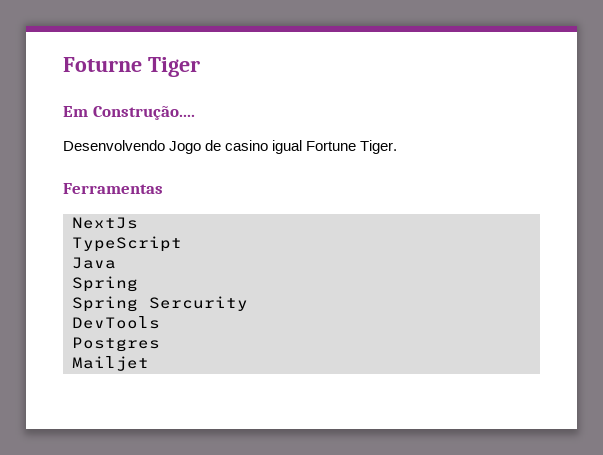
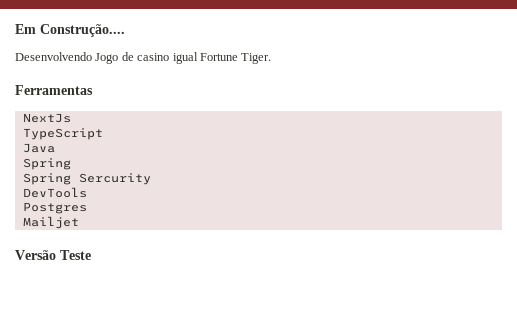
- Foturne Tiger
+ Versão Teste

